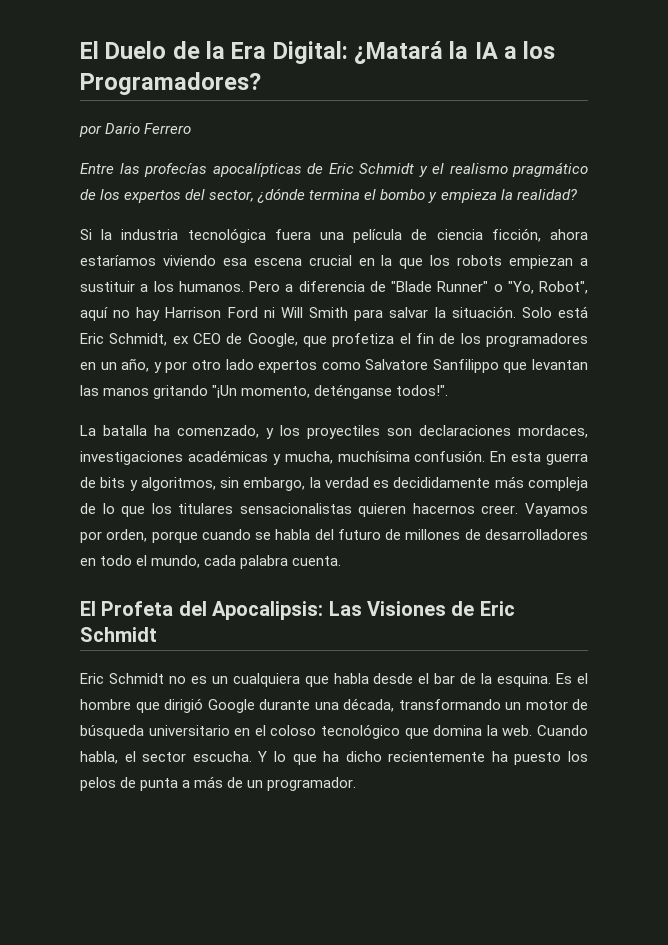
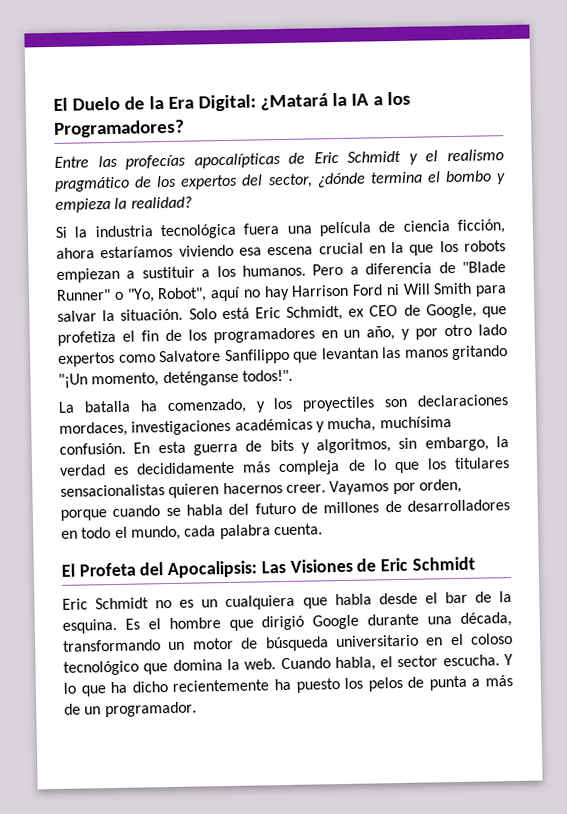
- por Dario Ferrero

